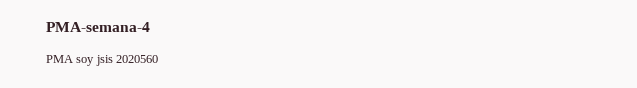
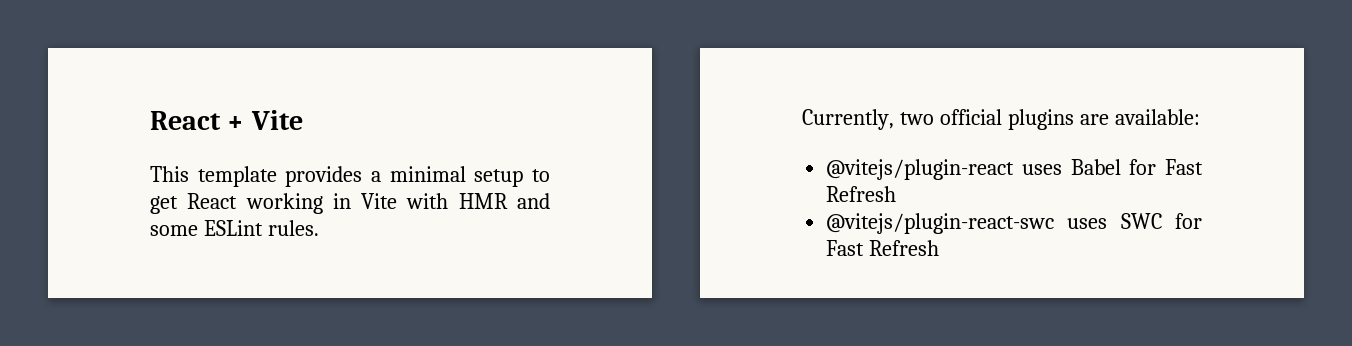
- PMA-semana-4
- PMA soy jsis 2020560
+ React + Vite
+ This template provides a minimal setup to get React working in Vite with HMR and some ESLint rules.
+ Currently, two official plugins are available:
+ @vitejs/plugin-react uses Babel for Fast Refresh
+ @vitejs/plugin-react-swc uses SWC for Fast Refresh

